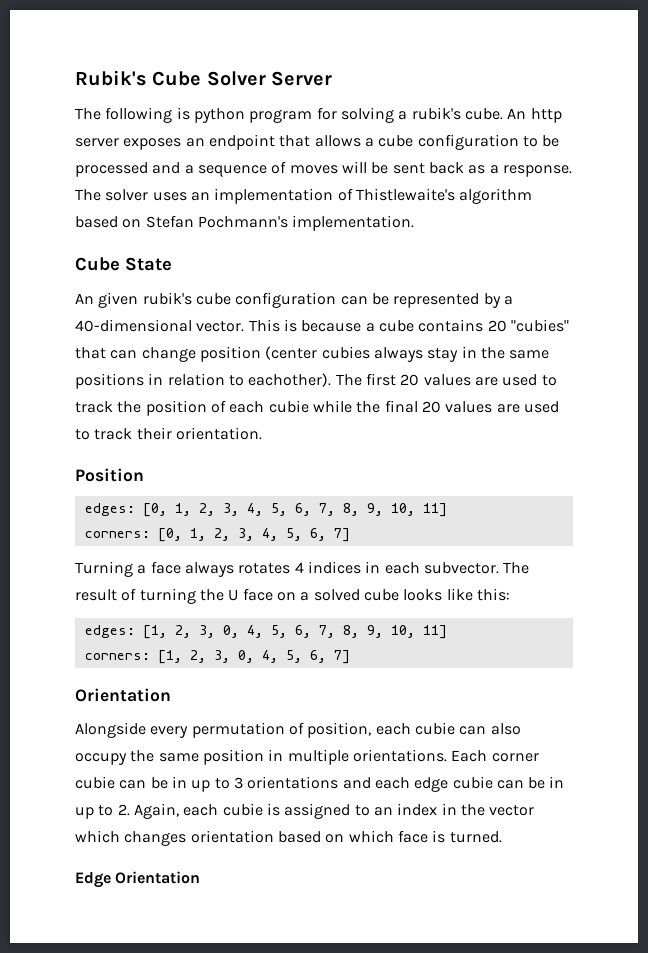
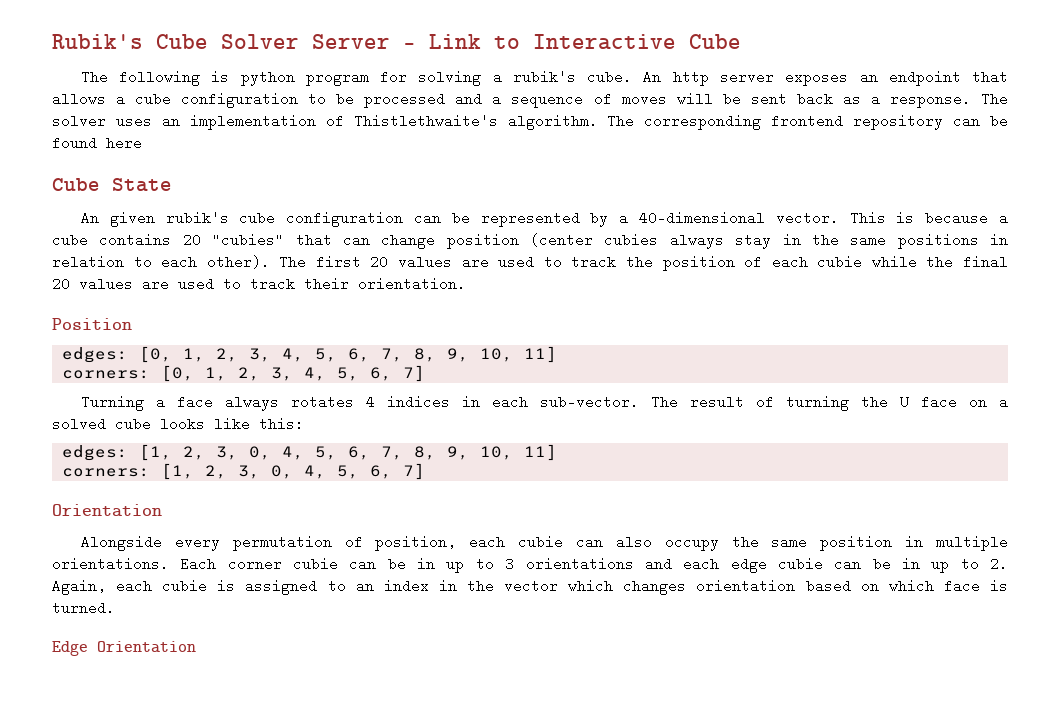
- Rubik's Cube Solver Server
+ Rubik's Cube Solver Server - Link to Interactive Cube
- The solver uses an implementation of Thistlewaite's algorithm based on Stefan Pochmann's implementation.
+ The solver uses an implementation of Thistlethwaite's algorithm. The corresponding frontend repository can be found here
- This is because a cube contains 20 "cubies" that can change position (center cubies always stay in the same positions in relation to eachother).
+ This is because a cube contains 20 "cubies" that can change position (center cubies always stay in the same positions in relation to each other).
- Turning a face always rotates 4 indices in each subvector.
+ Turning a face always rotates 4 indices in each sub-vector.

